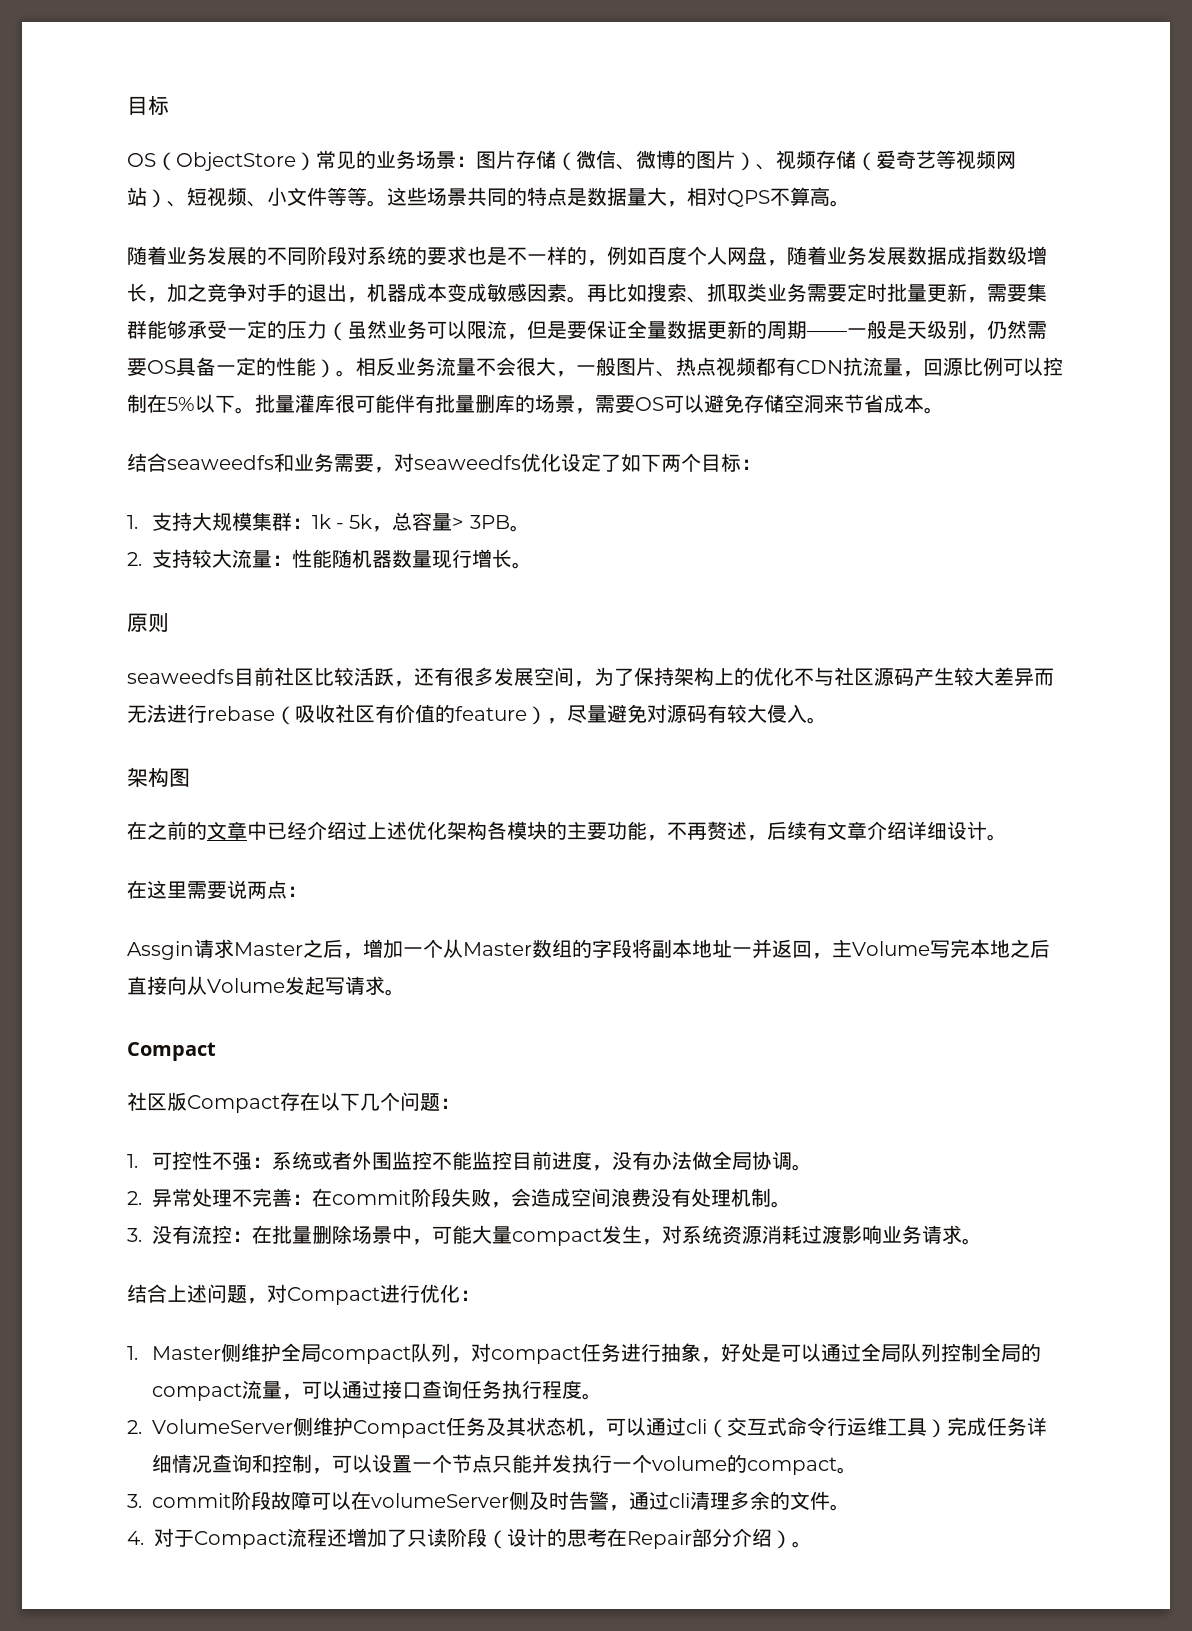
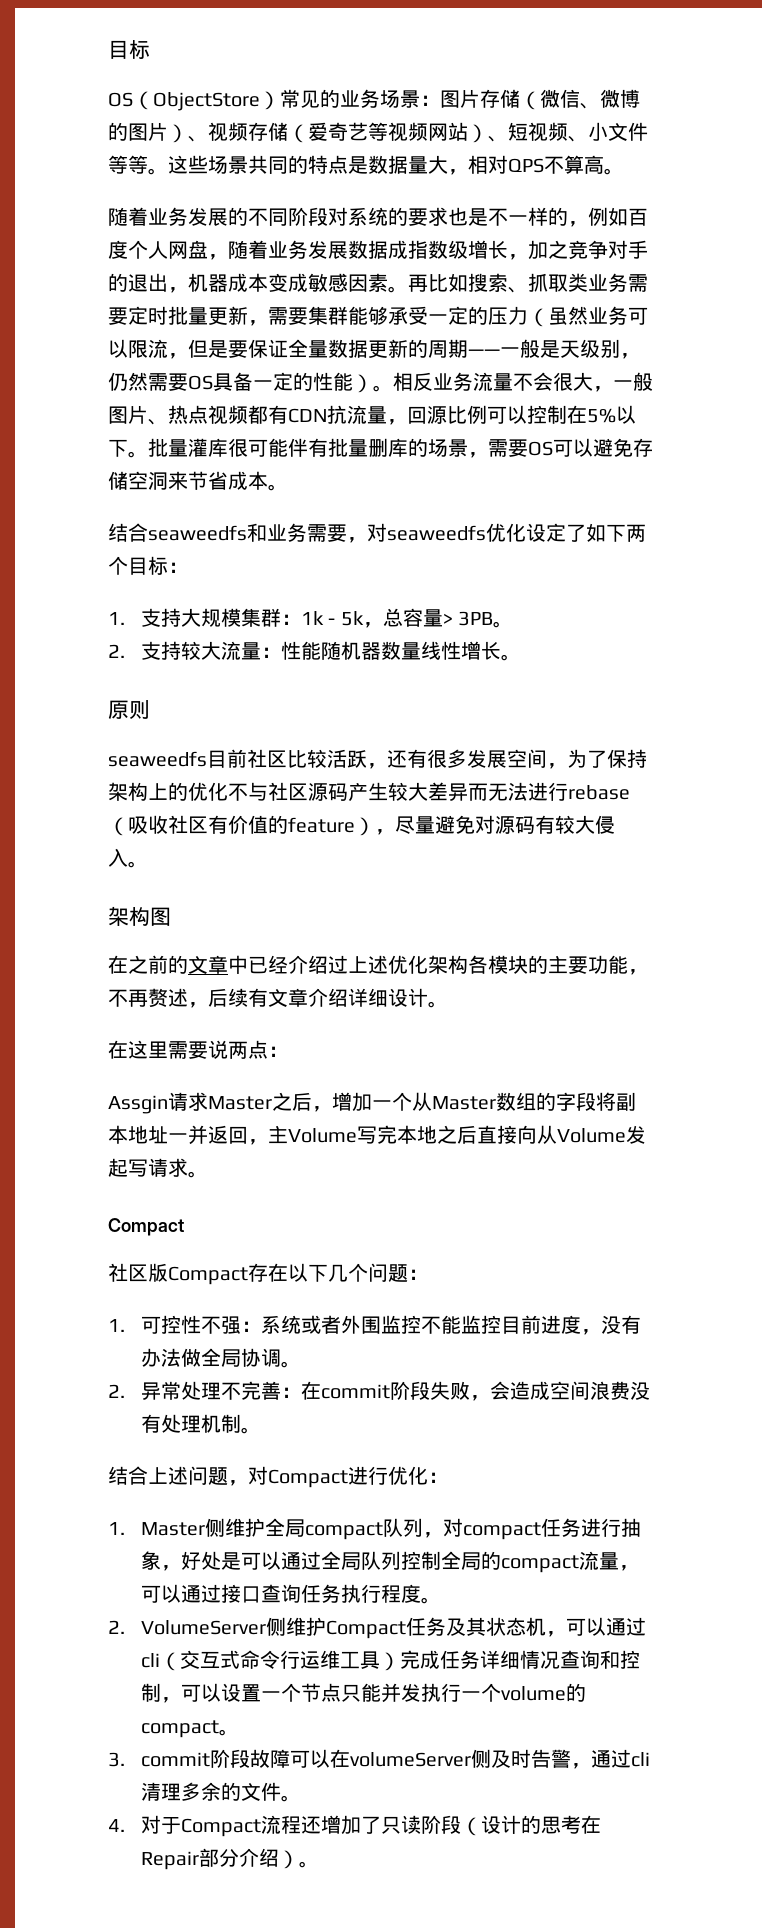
- 2.支持较大流量：性能随机器数量现行增长。
+ 2.支持较大流量：性能随机器数量线性增长。
- 3.没有流控：在批量删除场景中，可能大量compact发生，对系统资源消耗过渡影响业务请求。

